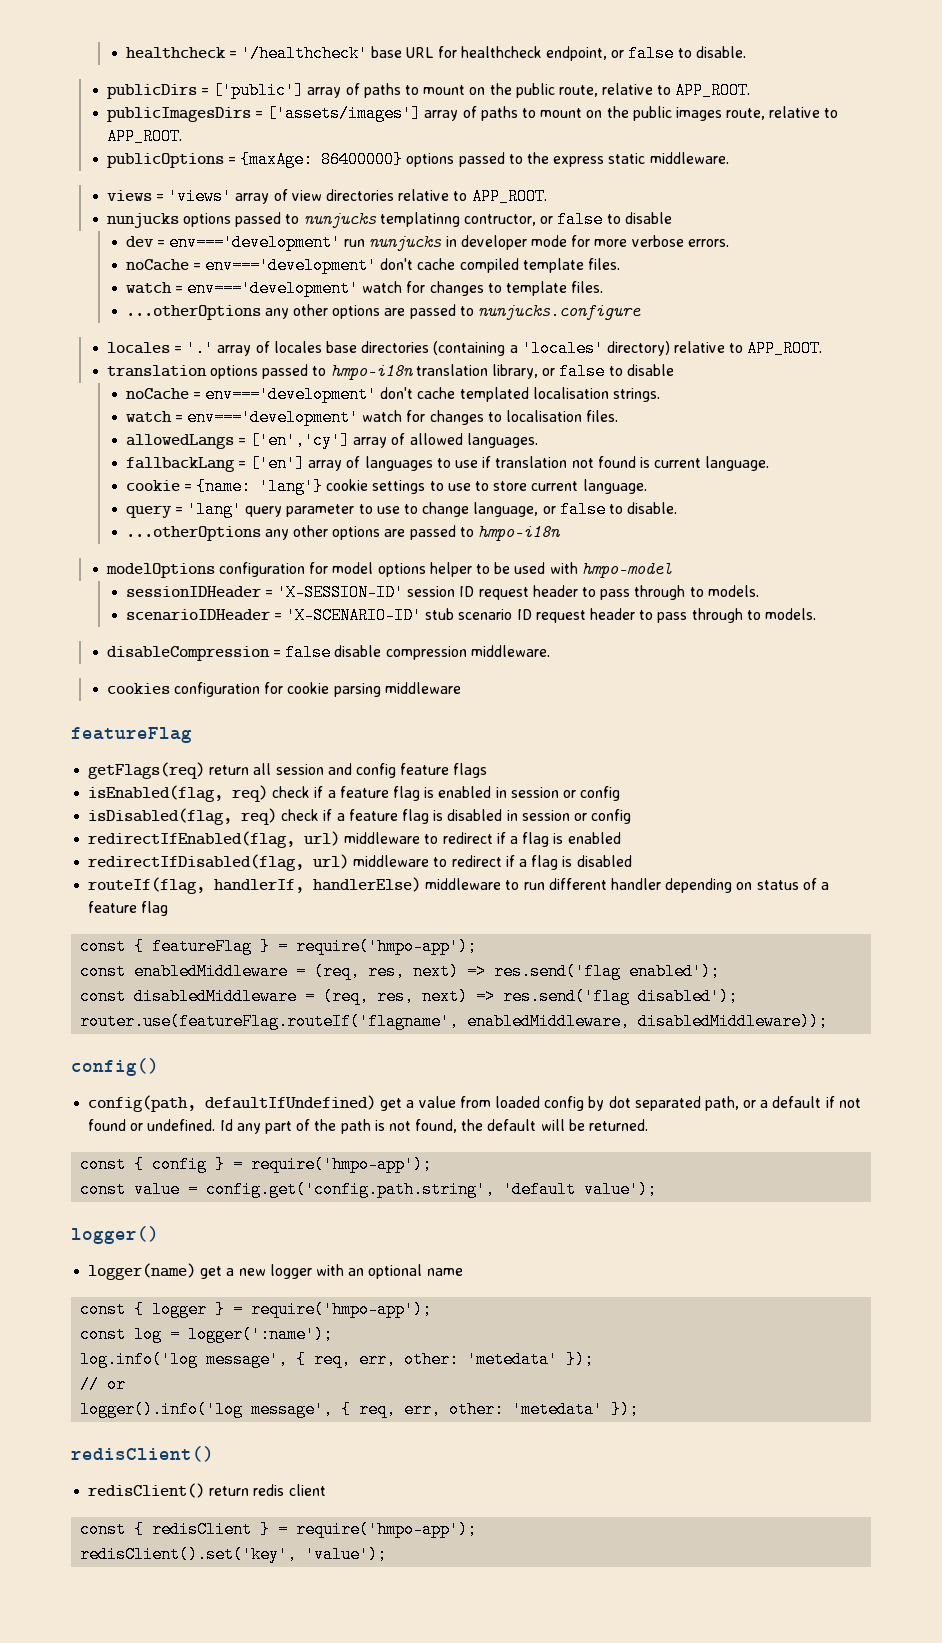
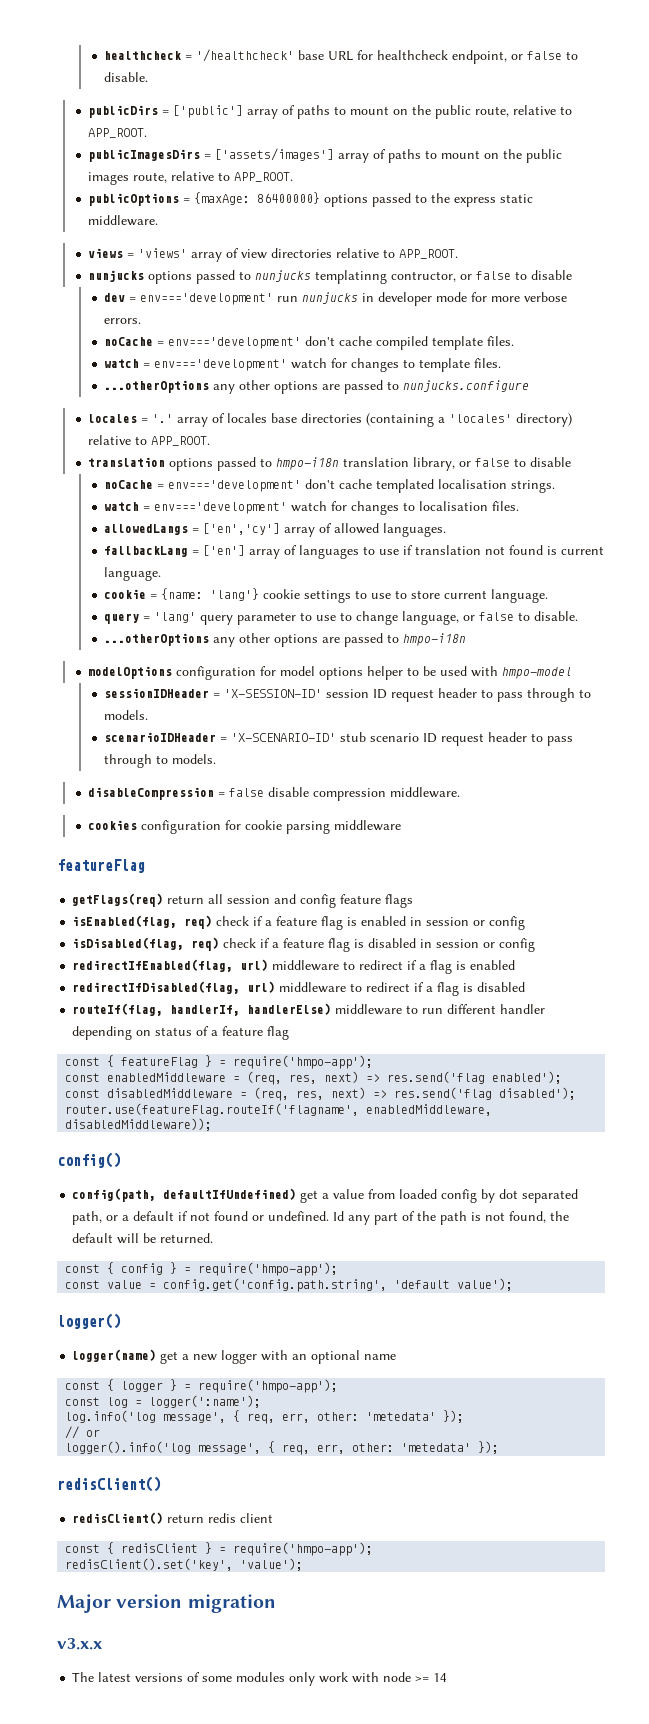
+ Major version migration
+ v3.x.x
+ The latest versions of some modules only work with node >= 14

